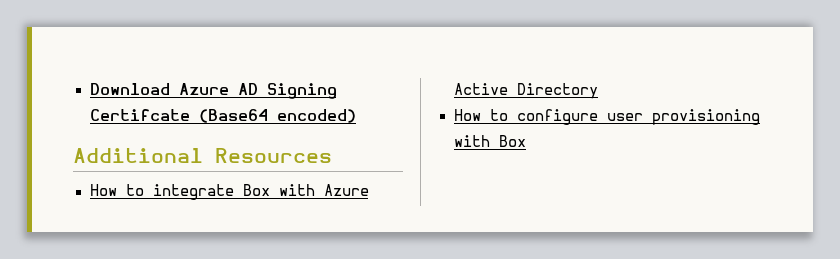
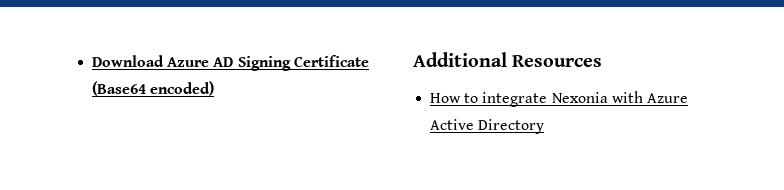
- Download Azure AD Signing Certifcate (Base64 encoded)
+ Download Azure AD Signing Certificate (Base64 encoded)
- How to integrate Box with Azure Active Directory
+ How to integrate Nexonia with Azure Active Directory
- How to configure user provisioning with Box

